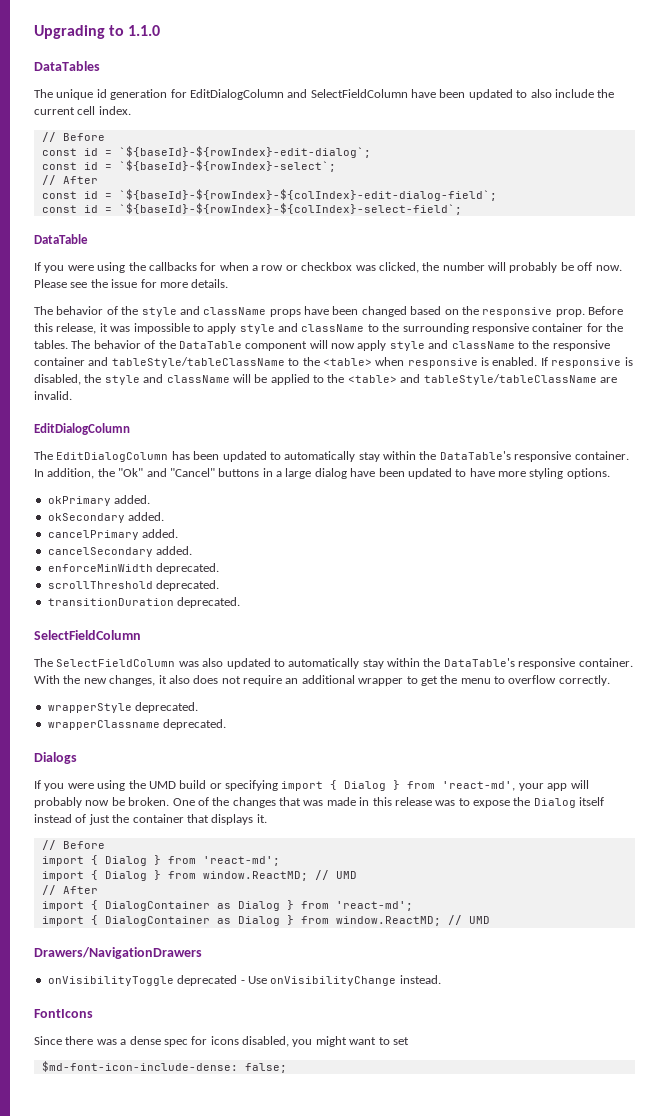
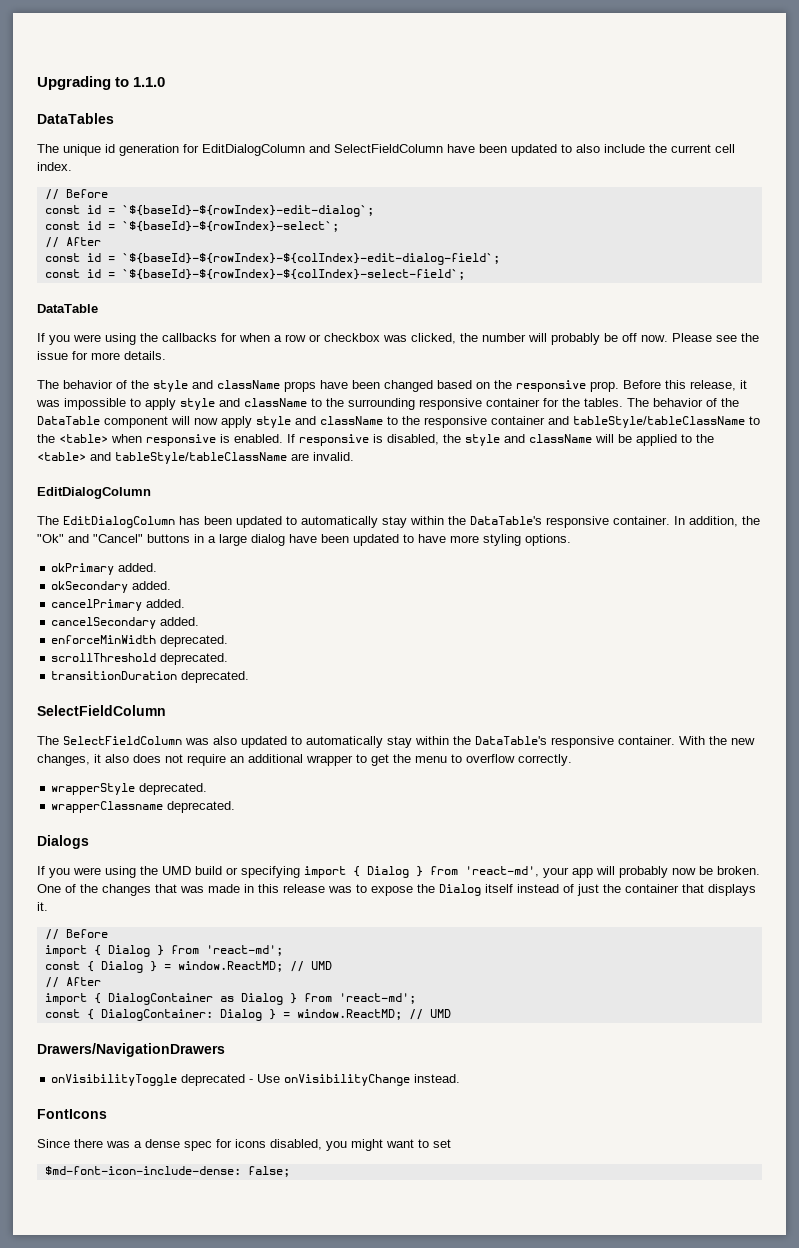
- import { Dialog } from window.ReactMD; // UMD
+ const { Dialog } = window.ReactMD; // UMD
- import { DialogContainer as Dialog } from window.ReactMD; // UMD
+ const { DialogContainer: Dialog } = window.ReactMD; // UMD

